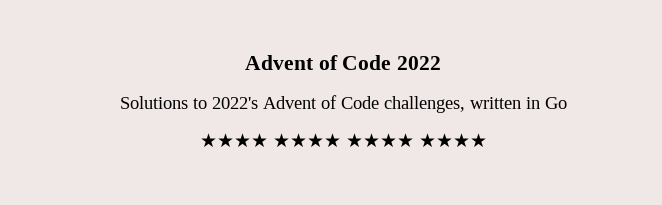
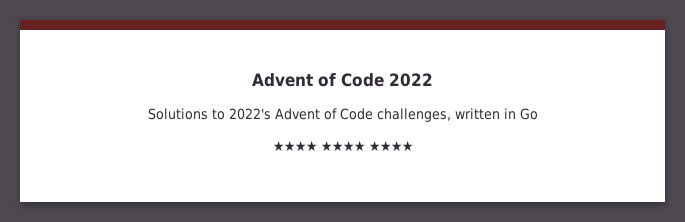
- ★★★★ ★★★★ ★★★★ ★★★★
+ ★★★★ ★★★★ ★★★★

